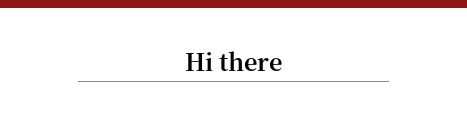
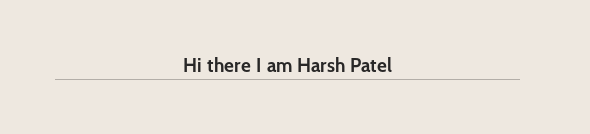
- Hi there
+ Hi there I am Harsh Patel

